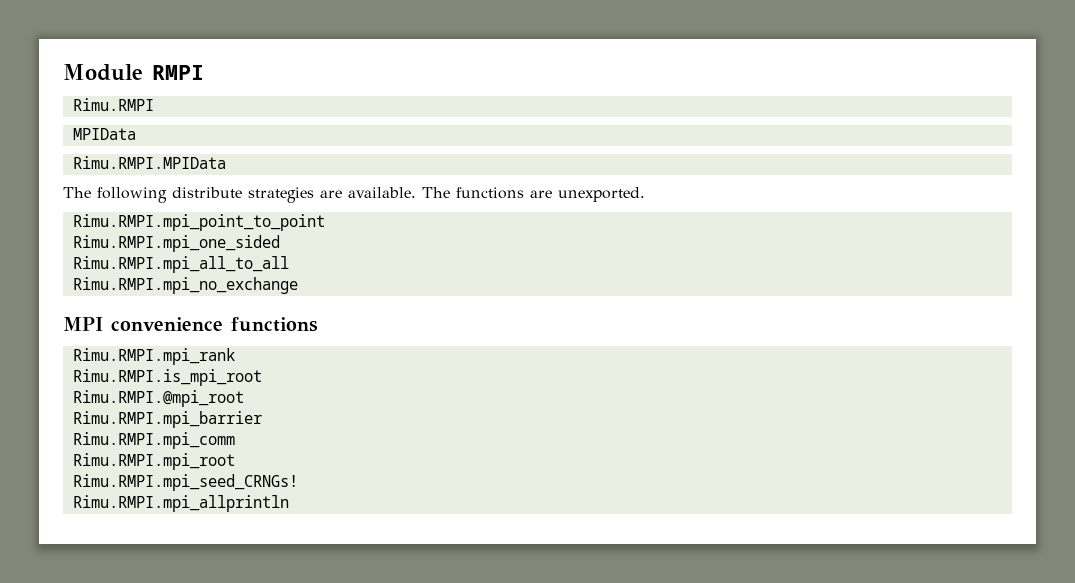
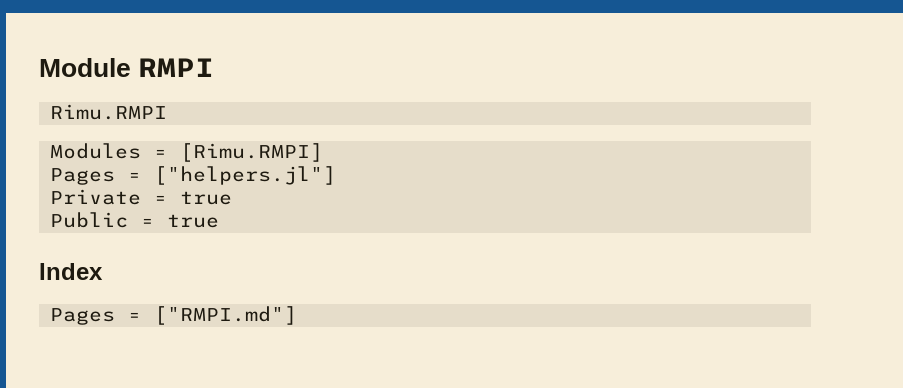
- MPIData
- Rimu.RMPI.MPIData
- The following distribute strategies are available. The functions are unexported.
- Rimu.RMPI.mpi_point_to_point
- Rimu.RMPI.mpi_one_sided
- Rimu.RMPI.mpi_all_to_all
- Rimu.RMPI.mpi_no_exchange
- MPI convenience functions
- Rimu.RMPI.mpi_rank
- Rimu.RMPI.is_mpi_root
- Rimu.RMPI.@mpi_root
- Rimu.RMPI.mpi_barrier
- Rimu.RMPI.mpi_comm
- Rimu.RMPI.mpi_root
- Rimu.RMPI.mpi_seed_CRNGs!
- Rimu.RMPI.mpi_allprintln
+ Modules = [Rimu.RMPI]
+ Pages = ["helpers.jl"]
+ Private = true
+ Public = true
+ Index
+ Pages = ["RMPI.md"]

